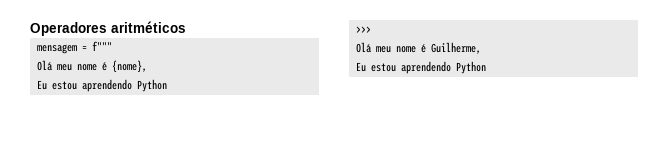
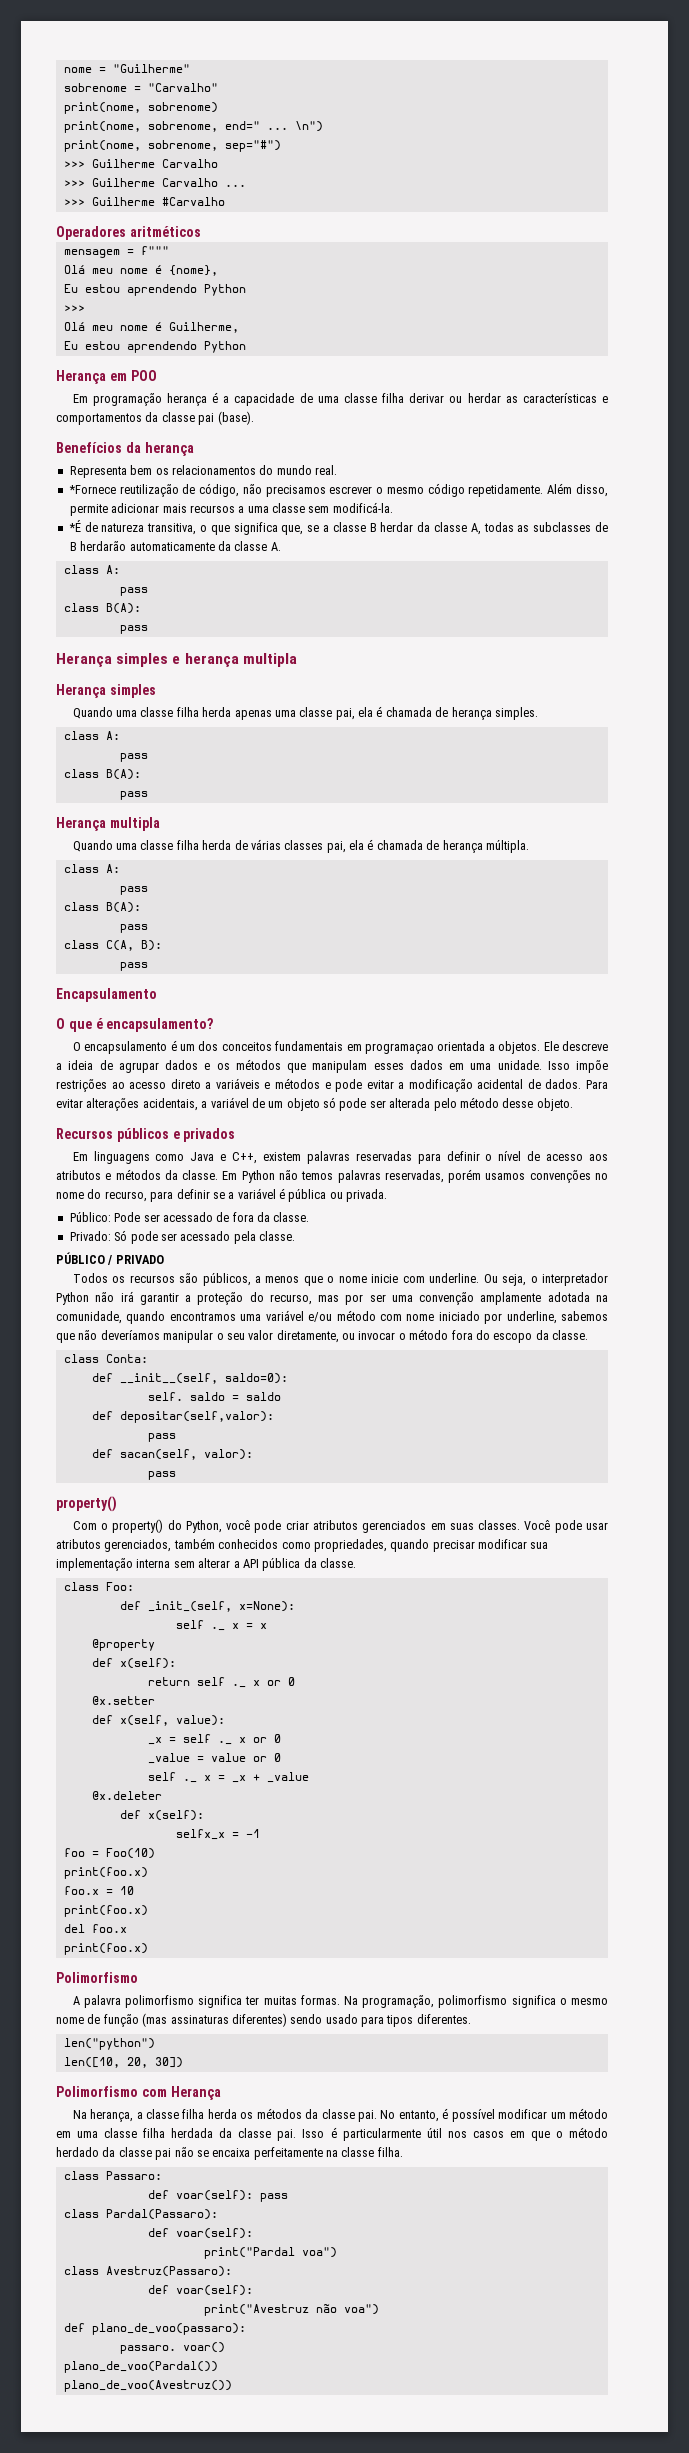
+ nome = "Guilherme"
+ sobrenome = "Carvalho"
+ print(nome, sobrenome)
+ print(nome, sobrenome, end=" ... \n")
+ print(nome, sobrenome, sep="#")
+ >>> Guilherme Carvalho
+ >>> Guilherme Carvalho ...
+ >>> Guilherme #Carvalho
+ Herança em POO
+ Em programação herança é a capacidade de uma classe filha derivar ou herdar as características e comportamentos da classe pai (base).
+ Benefícios da herança
+ Representa bem os relacionamentos do mundo real.
+ *Fornece reutilização de código, não precisamos escrever o mesmo código repetidamente. Além disso, permite adicionar mais recursos a uma classe sem modificá-la.
+ *É de natureza transitiva, o que significa que, se a classe B herdar da classe A, todas as subclasses de B herdarão automaticamente da classe A.
+ class A:
+ pass
+ class B(A):
+ pass
+ Herança simples e herança multipla
+ Herança simples
+ Quando uma classe filha herda apenas uma classe pai, ela é chamada de herança simples.
+ class A:
+ pass
+ class B(A):
+ pass
+ Herança multipla
+ Quando uma classe filha herda de várias classes pai, ela é chamada de herança múltipla.
+ class A:
+ pass
+ class B(A):
+ pass
+ class C(A, B):
+ pass
+ Encapsulamento
+ O que é encapsulamento?
+ O encapsulamento é um dos conceitos fundamentais em programaçao orientada a objetos. Ele descreve a ideia de agrupar dados e os métodos que manipulam esses dados em uma unidade. Isso impõe restrições ao acesso direto a variáveis e métodos e pode evitar a modificação acidental de dados. Para evitar alterações acidentais, a variável de um objeto só pode ser alterada pelo método desse objeto.
+ Recursos públicos e privados
+ Em linguagens como Java e C++, existem palavras reservadas para definir o nível de acesso aos atributos e métodos da classe. Em Python não temos palavras reservadas, porém usamos convenções no nome do recurso, para definir se a variável é pública ou privada.
+ Público: Pode ser acessado de fora da classe.
+ Privado: Só pode ser acessado pela classe.
+ PÚBLICO / PRIVADO
+ Todos os recursos são públicos, a menos que o nome inicie com underline. Ou seja, o interpretador Python não irá garantir a proteção do recurso, mas por ser uma convenção amplamente adotada na comunidade, quando encontramos uma variável e/ou método com nome iniciado por underline, sabemos que não deveríamos manipular o seu valor diretamente, ou invocar o método fora do escopo da classe.
+ class Conta:
+ def __init__(self, saldo=0):
+ self. saldo = saldo
+ def depositar(self,valor):
+ pass
+ def sacan(self, valor):
+ pass
+ property()
+ Com o property() do Python, você pode criar atributos gerenciados em suas classes. Você pode usar atributos gerenciados, também conhecidos como propriedades, quando precisar modificar sua implementação interna sem alterar a API pública da classe.
+ class Foo:
+ def _init_(self, x=None):
+ self ._ x = x
+ @property
+ def x(self):
+ return self ._ x or 0
+ @x.setter
+ def x(self, value):
+ _x = self ._ x or 0
+ _value = value or 0
+ self ._ x = _x + _value
+ @x.deleter
+ def x(self):
+ selfx_x = -1
+ foo = Foo(10)
+ print(foo.x)
+ foo.x = 10
+ print(foo.x)
+ del foo.x
+ print(foo.x)
+ Polimorfismo
+ A palavra polimorfismo significa ter muitas formas. Na programação, polimorfismo significa o mesmo nome de função (mas assinaturas diferentes) sendo usado para tipos diferentes.
+ len("python")
+ len([10, 20, 30])
+ Polimorfismo com Herança
+ Na herança, a classe filha herda os métodos da classe pai. No entanto, é possível modificar um método em uma classe filha herdada da classe pai. Isso é particularmente útil nos casos em que o método herdado da classe pai não se encaixa perfeitamente na classe filha.
+ class Passaro:
+ def voar(self): pass
+ class Pardal(Passaro):
+ def voar(self):
+ print("Pardal voa")
+ class Avestruz(Passaro):
+ def voar(self):
+ print("Avestruz não voa")
+ def plano_de_voo(passaro):
+ passaro. voar()
+ plano_de_voo(Pardal())
+ plano_de_voo(Avestruz())

